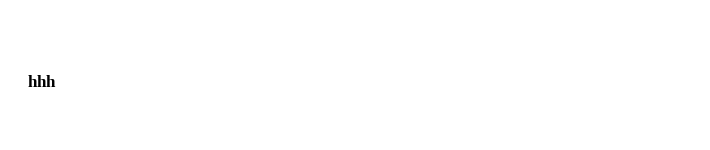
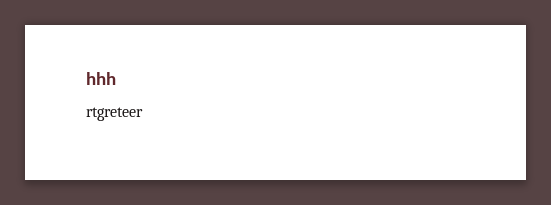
+ rtgreteer

